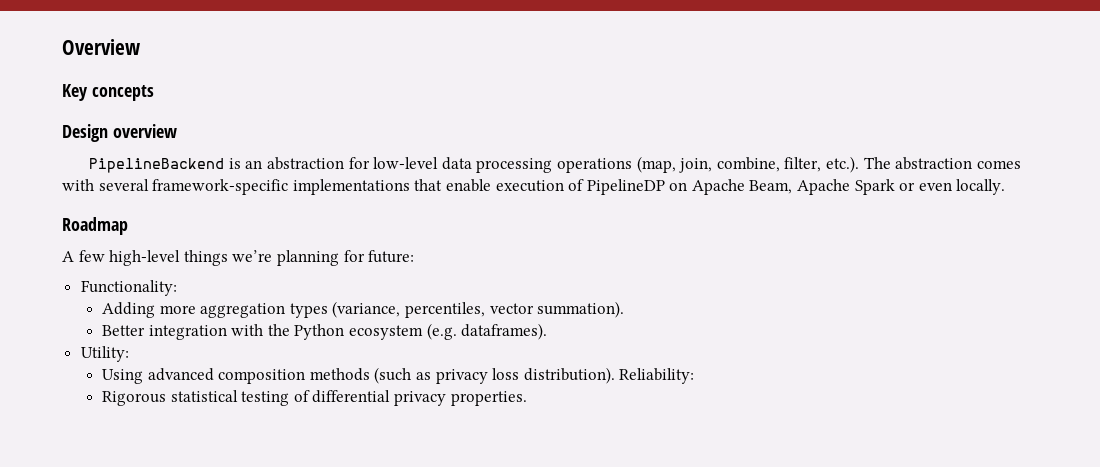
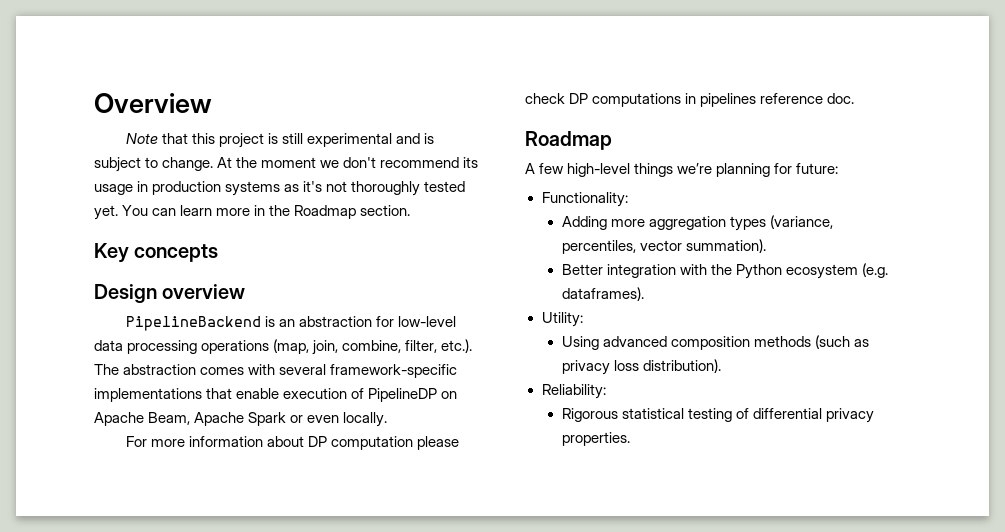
+ Note that this project is still experimental and is subject to change. At the moment we don't recommend its usage in production systems as it's not thoroughly tested yet. You can learn more in the Roadmap section.
+ For more information about DP computation please check DP computations in pipelines reference doc.
- Using advanced composition methods (such as privacy loss distribution). Reliability:
+ Using advanced composition methods (such as privacy loss distribution).
+ Reliability:

